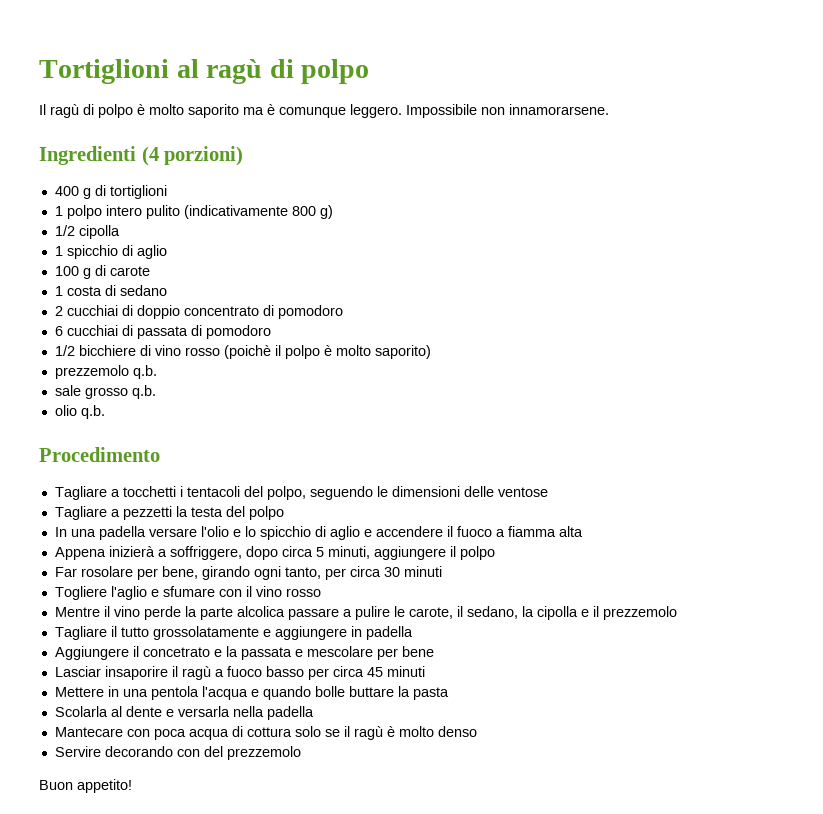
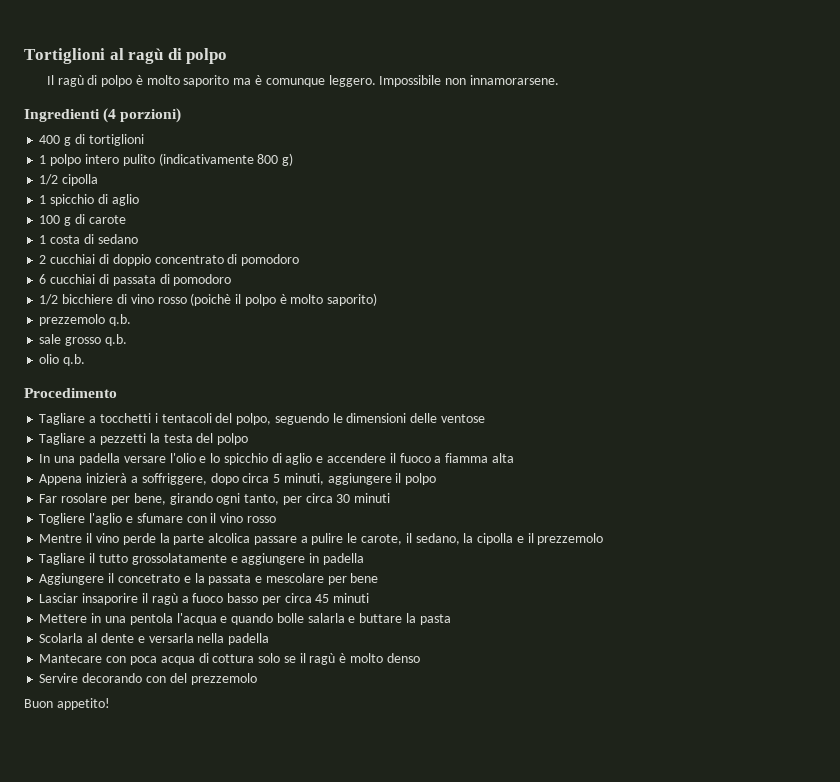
- Mettere in una pentola l'acqua e quando bolle buttare la pasta
+ Mettere in una pentola l'acqua e quando bolle salarla e buttare la pasta

